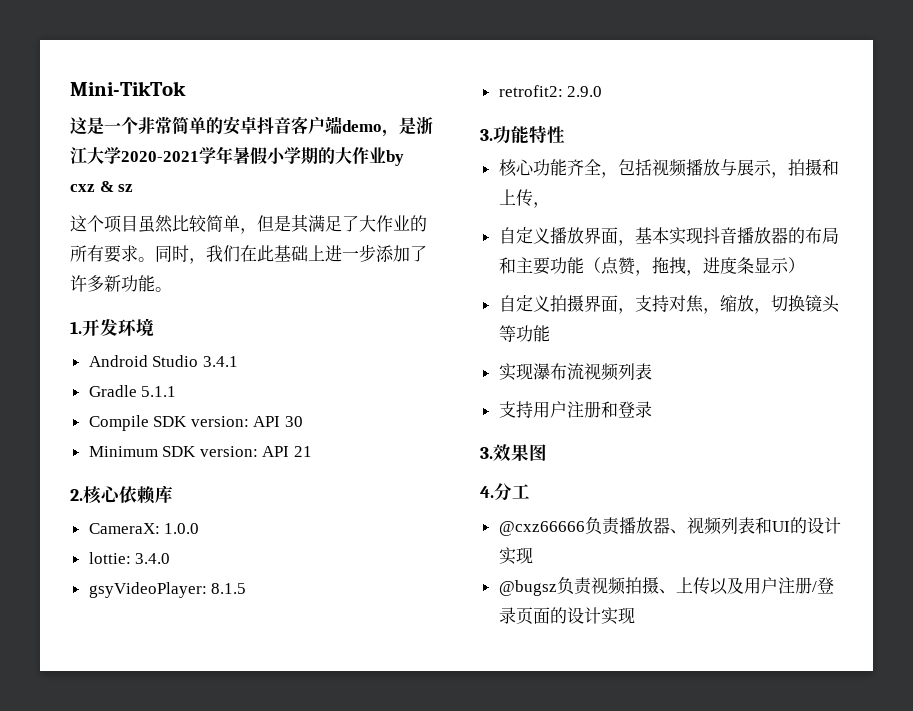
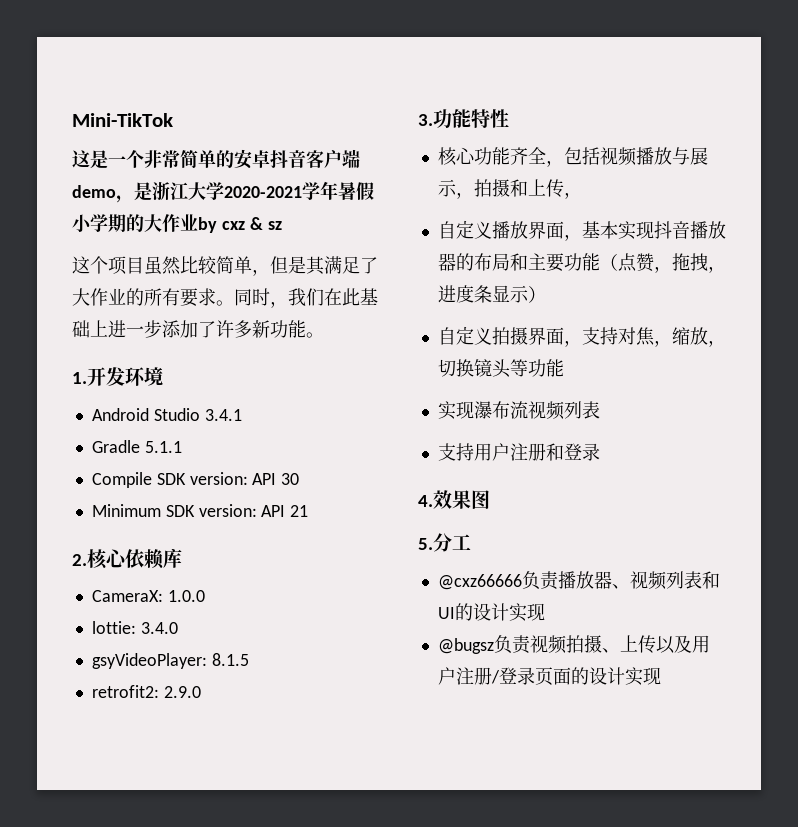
- 3.效果图
+ 4.效果图
- 4.分工
+ 5.分工

